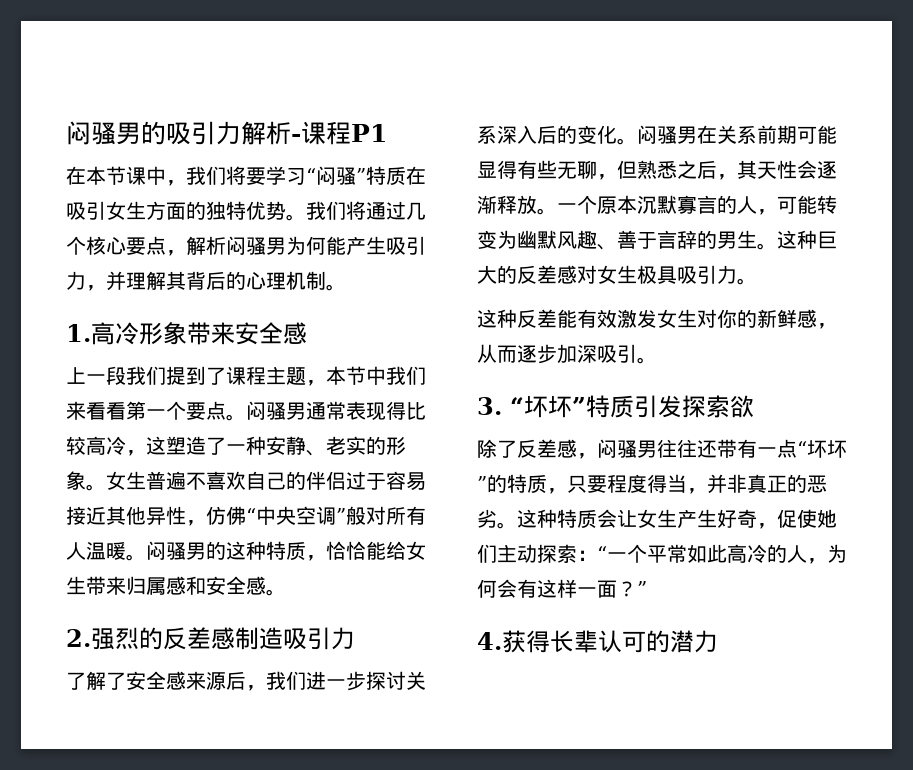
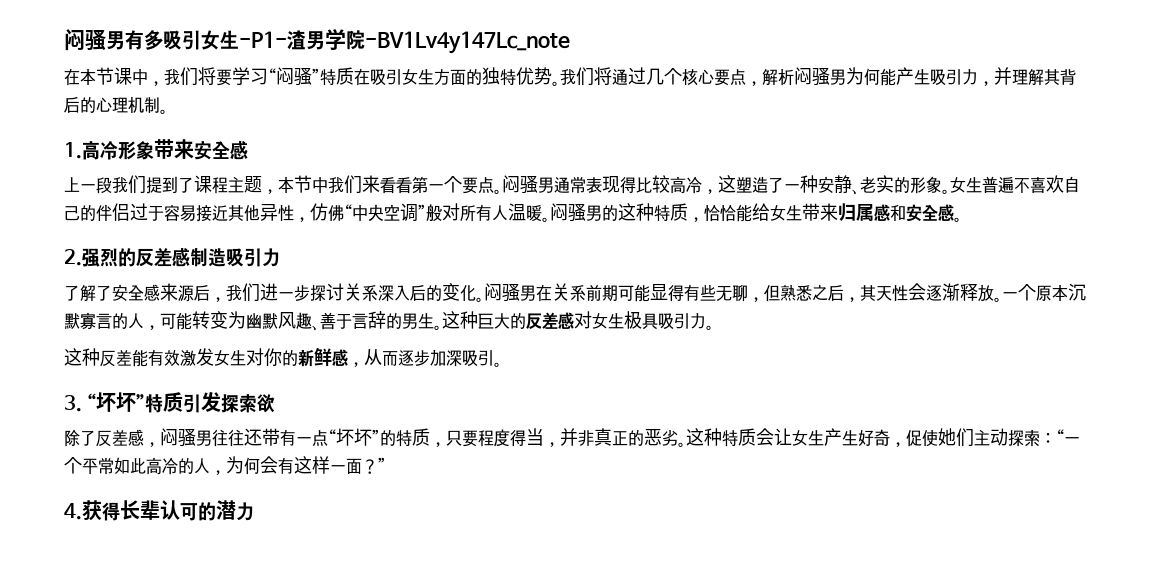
- 闷骚男的吸引力解析-课程P1
+ 闷骚男有多吸引女生-P1-渣男学院-BV1Lv4y147Lc_note

